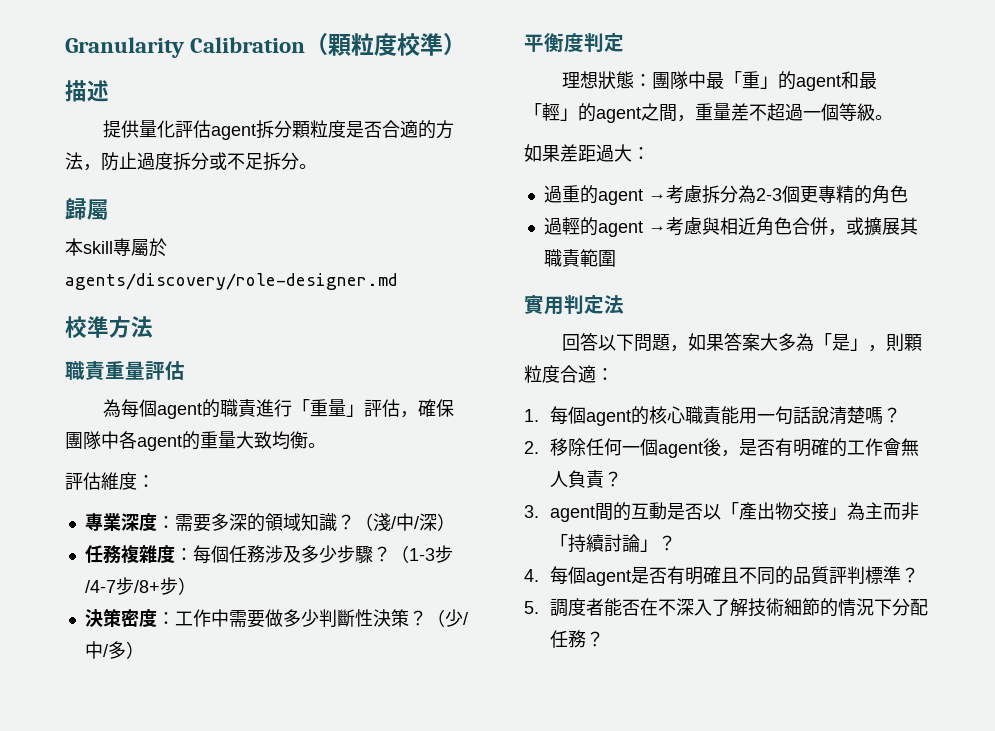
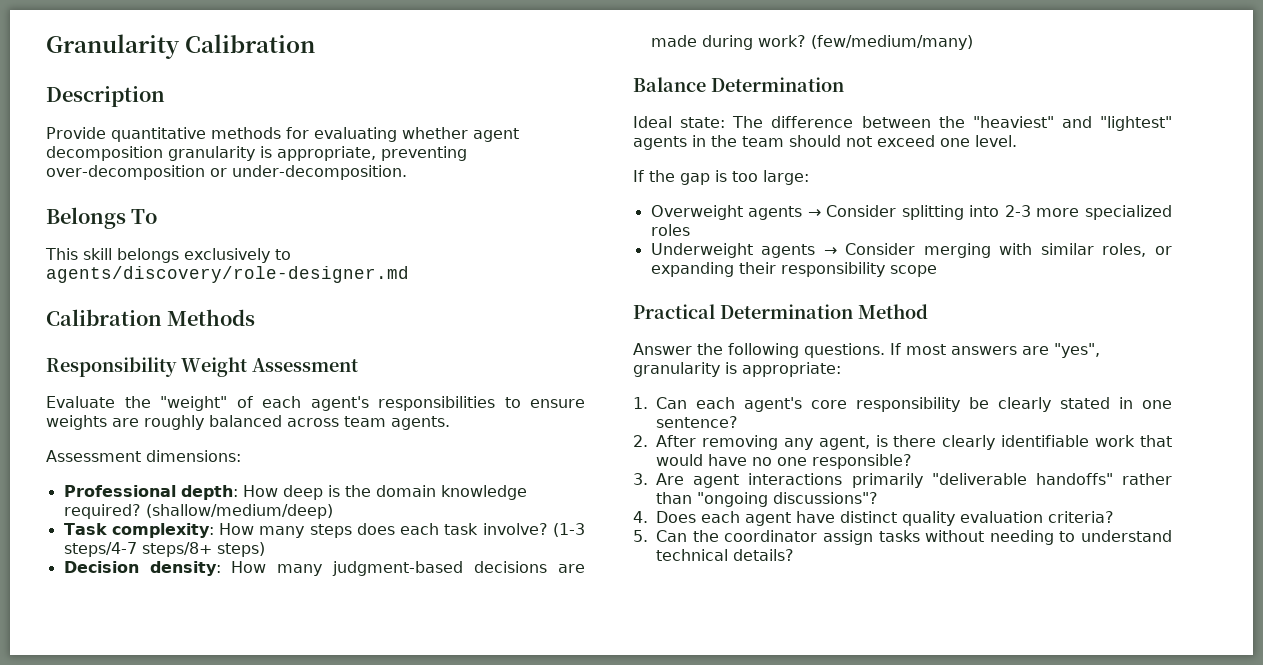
- Granularity Calibration（顆粒度校準）
- 描述
- 提供量化評估agent拆分顆粒度是否合適的方法，防止過度拆分或不足拆分。
- 歸屬
- 本skill專屬於agents/discovery/role-designer.md
- 校準方法
- 職責重量評估
- 為每個agent的職責進行「重量」評估，確保團隊中各agent的重量大致均衡。
- 評估維度：
- 專業深度：需要多深的領域知識？（淺/中/深）
- 任務複雜度：每個任務涉及多少步驟？（1-3步/4-7步/8+步）
- 決策密度：工作中需要做多少判斷性決策？（少/中/多）
- 平衡度判定
- 理想狀態：團隊中最「重」的agent和最「輕」的agent之間，重量差不超過一個等級。
- 如果差距過大：
- 過重的agent →考慮拆分為2-3個更專精的角色
- 過輕的agent →考慮與相近角色合併，或擴展其職責範圍
- 實用判定法
- 回答以下問題，如果答案大多為「是」，則顆粒度合適：
- 1.每個agent的核心職責能用一句話說清楚嗎？
- 2.移除任何一個agent後，是否有明確的工作會無人負責？
- 3. agent間的互動是否以「產出物交接」為主而非「持續討論」？
- 4.每個agent是否有明確且不同的品質評判標準？
- 5.調度者能否在不深入了解技術細節的情況下分配任務？
+ Granularity Calibration
+ Description
+ Provide quantitative methods for evaluating whether agent decomposition granularity is appropriate, preventing over-decomposition or under-decomposition.
+ Belongs To
+ This skill belongs exclusively to agents/discovery/role-designer.md
+ Calibration Methods
+ Responsibility Weight Assessment
+ Evaluate the "weight" of each agent's responsibilities to ensure weights are roughly balanced across team agents.
+ Assessment dimensions:
+ Professional depth: How deep is the domain knowledge required? (shallow/medium/deep)
+ Task complexity: How many steps does each task involve? (1-3 steps/4-7 steps/8+ steps)
+ Decision density: How many judgment-based decisions are made during work? (few/medium/many)
+ Balance Determination
+ Ideal state: The difference between the "heaviest" and "lightest" agents in the team should not exceed one level.
+ If the gap is too large:
+ Overweight agents → Consider splitting into 2-3 more specialized roles
+ Underweight agents → Consider merging with similar roles, or expanding their responsibility scope
+ Practical Determination Method
+ Answer the following questions. If most answers are "yes", granularity is appropriate:
+ 1. Can each agent's core responsibility be clearly stated in one sentence?
+ 2. After removing any agent, is there clearly identifiable work that would have no one responsible?
+ 3. Are agent interactions primarily "deliverable handoffs" rather than "ongoing discussions"?
+ 4. Does each agent have distinct quality evaluation criteria?
+ 5. Can the coordinator assign tasks without needing to understand technical details?

